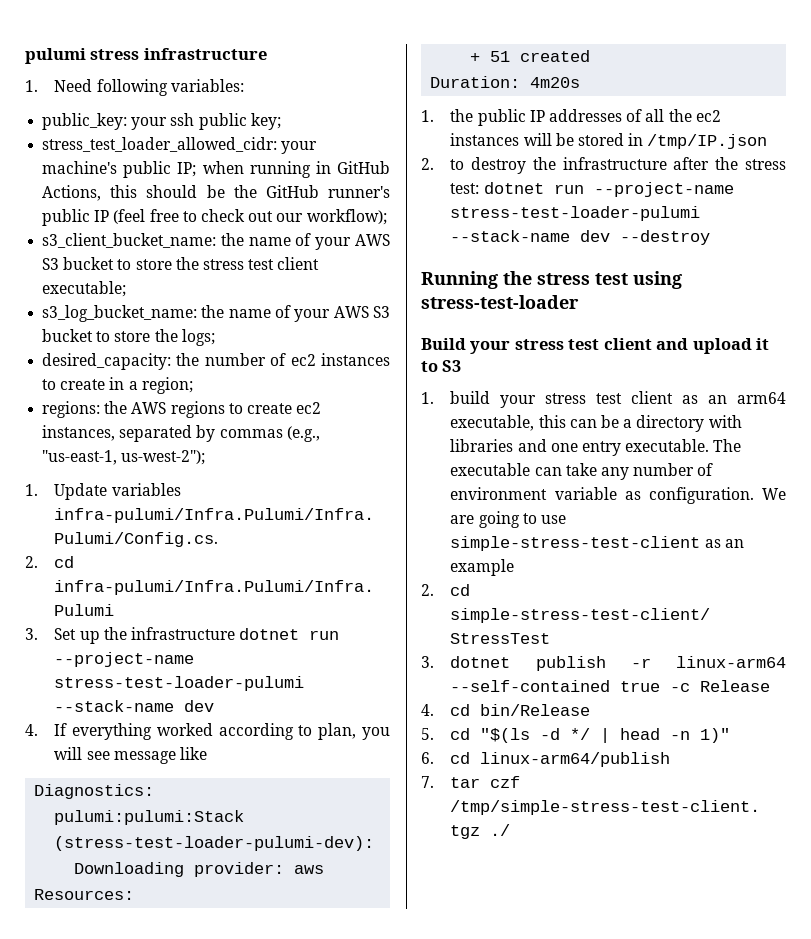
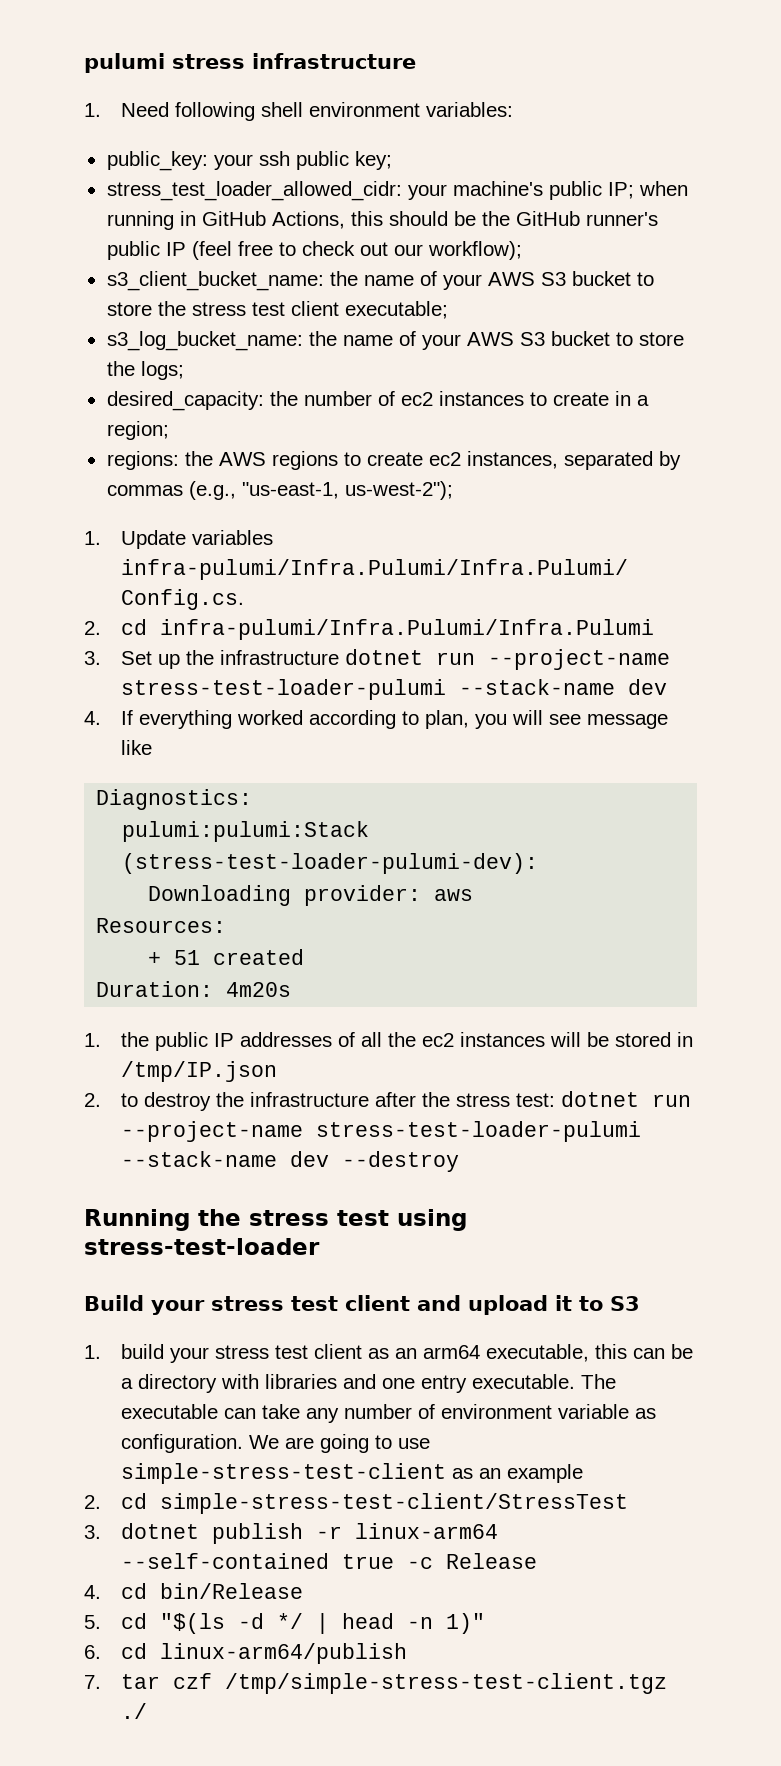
- 1. Need following variables:
+ 1. Need following shell environment variables:

